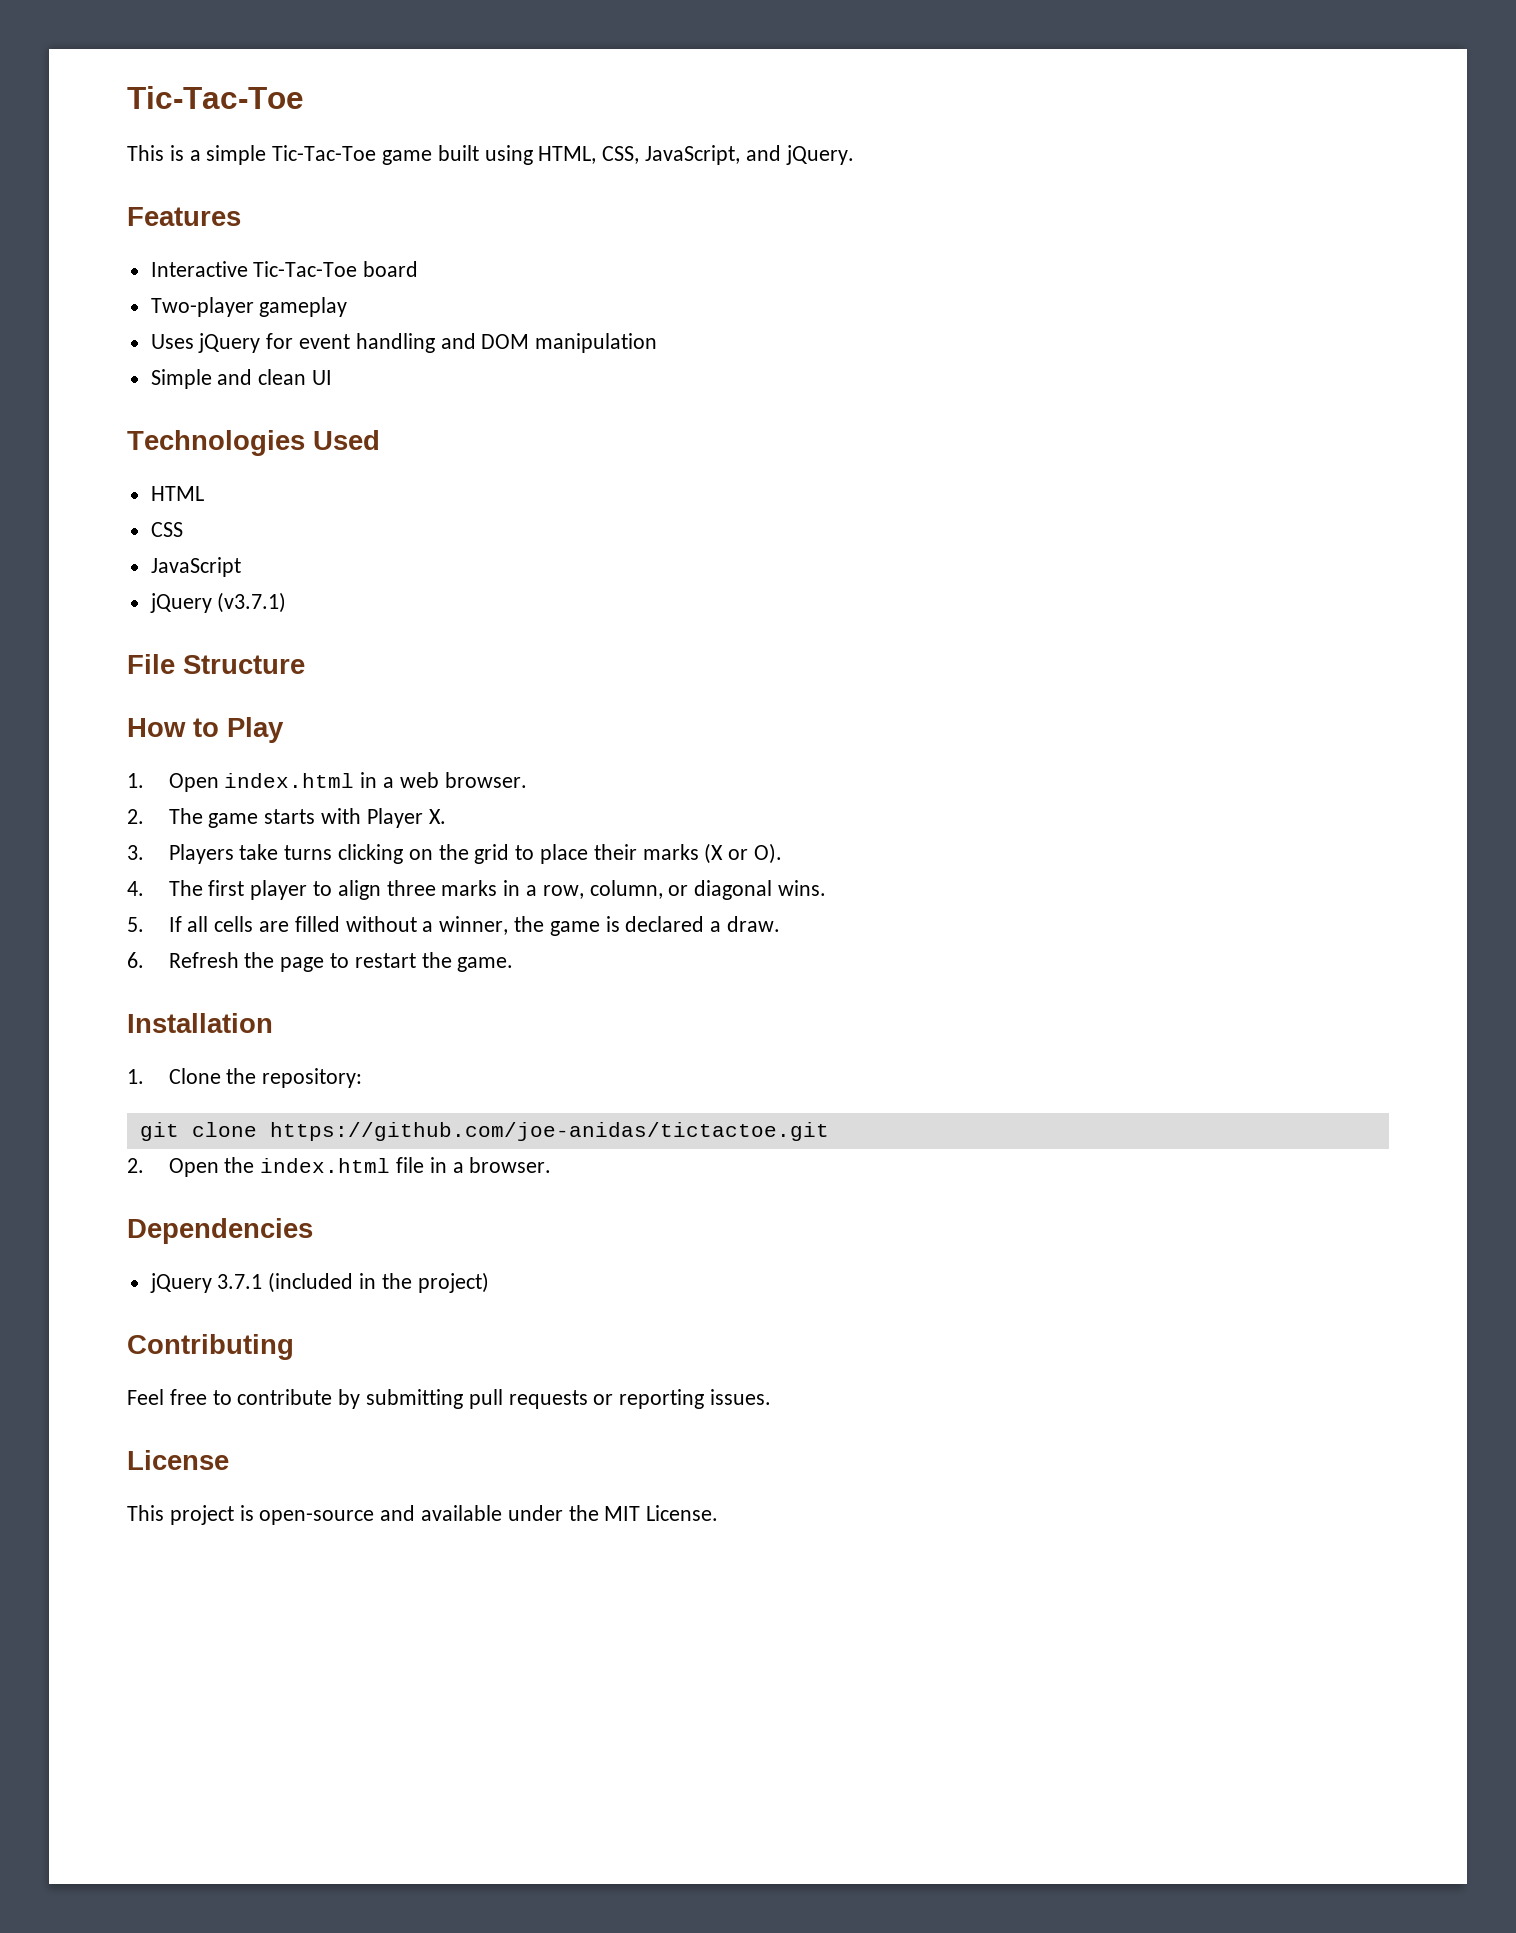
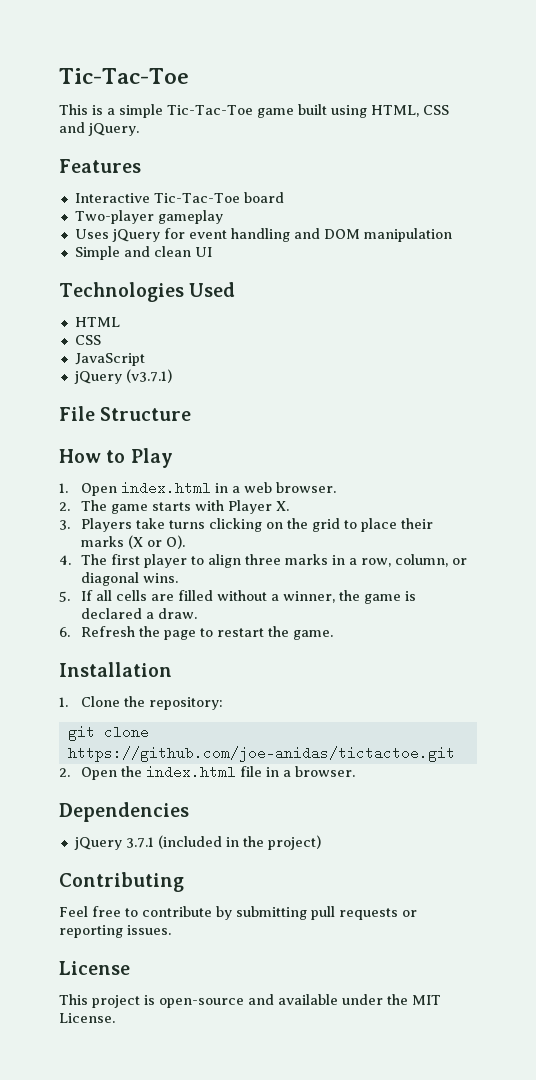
- This is a simple Tic-Tac-Toe game built using HTML, CSS, JavaScript, and jQuery.
+ This is a simple Tic-Tac-Toe game built using HTML, CSS and jQuery.

